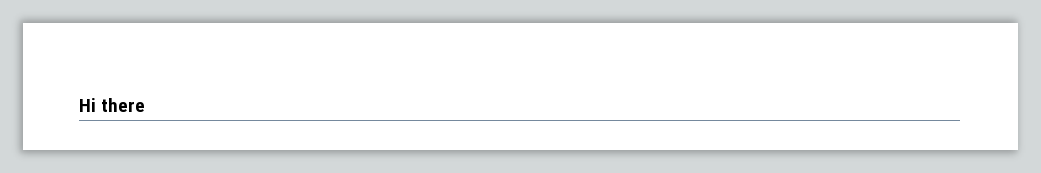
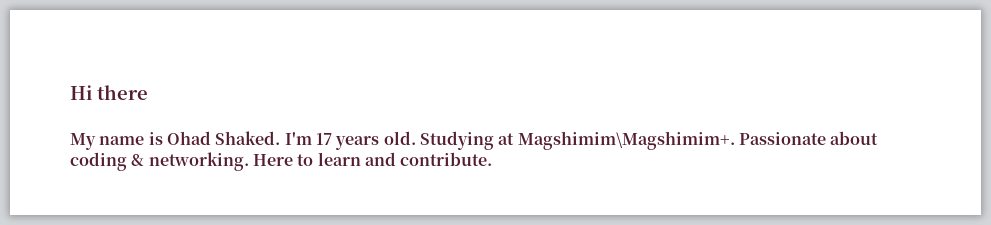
+ My name is Ohad Shaked. I'm 17 years old. Studying at Magshimim\Magshimim+. Passionate about coding & networking. Here to learn and contribute.

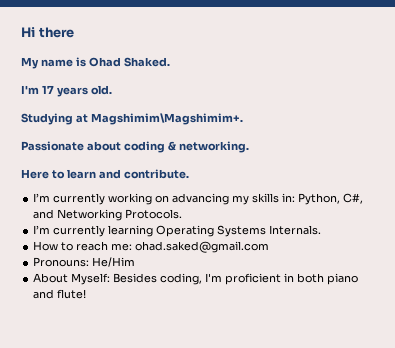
- My name is Ohad Shaked. I'm 17 years old. Studying at Magshimim\Magshimim+. Passionate about coding & networking. Here to learn and contribute.
+ My name is Ohad Shaked.
+ I'm 17 years old.
+ Studying at Magshimim\Magshimim+.
+ Passionate about coding & networking.
+ Here to learn and contribute.
+ I’m currently working on advancing my skills in: Python, C#, and Networking Protocols.
+ I’m currently learning Operating Systems Internals.
+ How to reach me: ohad.saked@gmail.com
+ Pronouns: He/Him
+ About Myself: Besides coding, I'm proficient in both piano and flute!

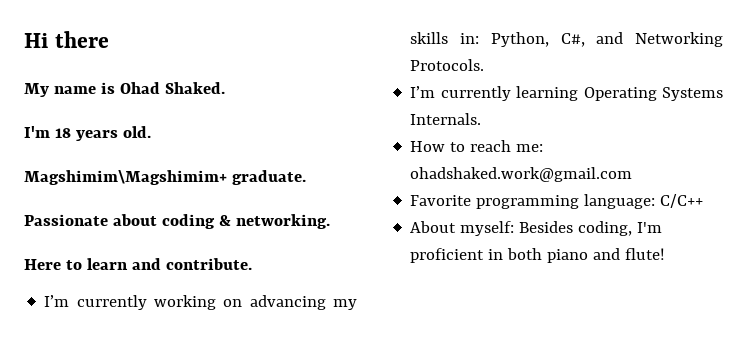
- I'm 17 years old.
+ I'm 18 years old.
- Studying at Magshimim\Magshimim+.
+ Magshimim\Magshimim+ graduate.
- How to reach me: ohad.saked@gmail.com
- Pronouns: He/Him
+ How to reach me: ohadshaked.work@gmail.com
+ Favorite programming language: C/C++
- About Myself: Besides coding, I'm proficient in both piano and flute!
+ About myself: Besides coding, I'm proficient in both piano and flute!

